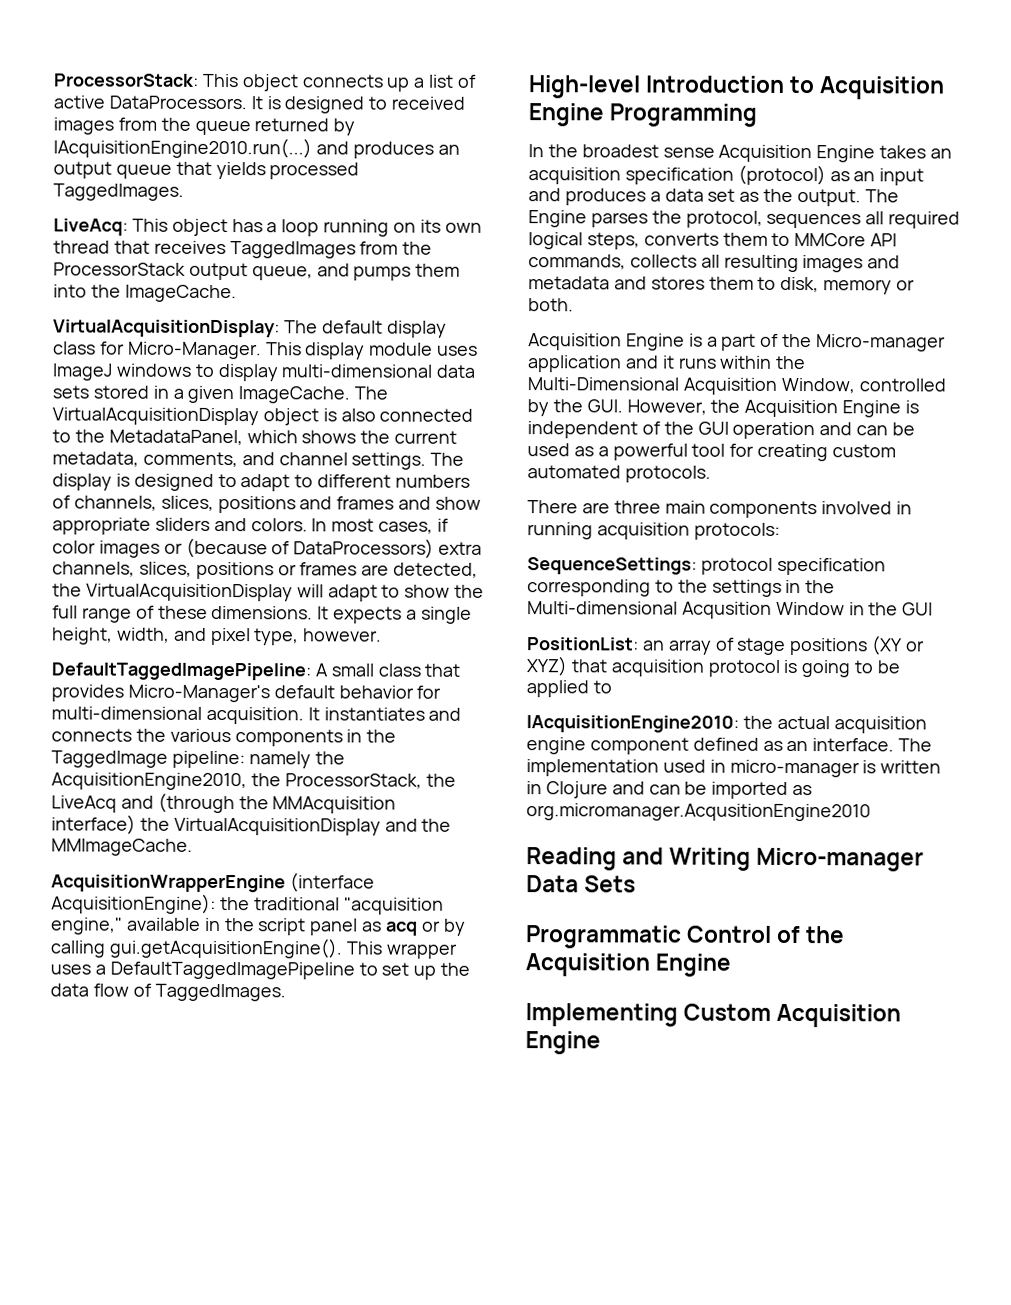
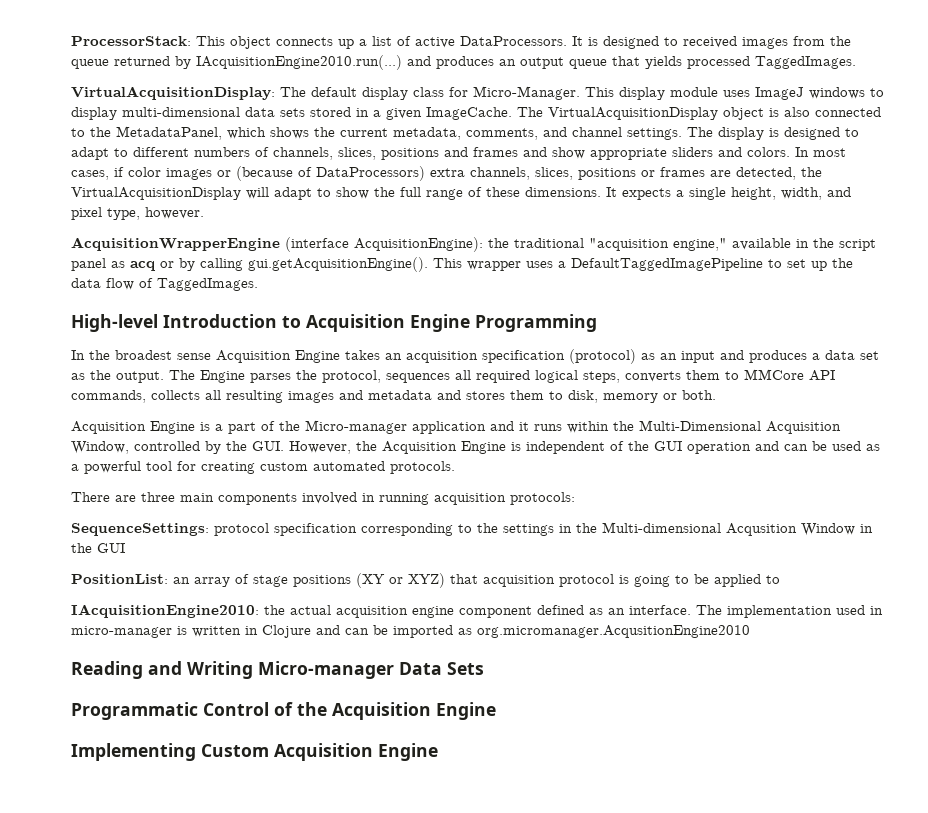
- LiveAcq: This object has a loop running on its own thread that receives TaggedImages from the ProcessorStack output queue, and pumps them into the ImageCache.
- DefaultTaggedImagePipeline: A small class that provides Micro-Manager's default behavior for multi-dimensional acquisition. It instantiates and connects the various components in the TaggedImage pipeline: namely the AcquisitionEngine2010, the ProcessorStack, the LiveAcq and (through the MMAcquisition interface) the VirtualAcquisitionDisplay and the MMImageCache.

